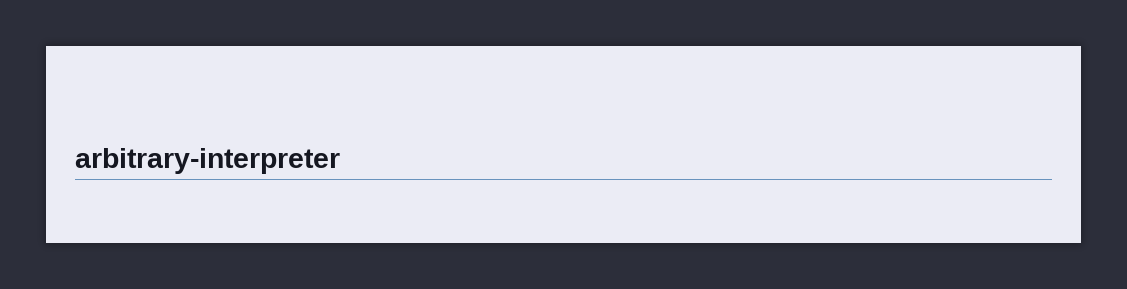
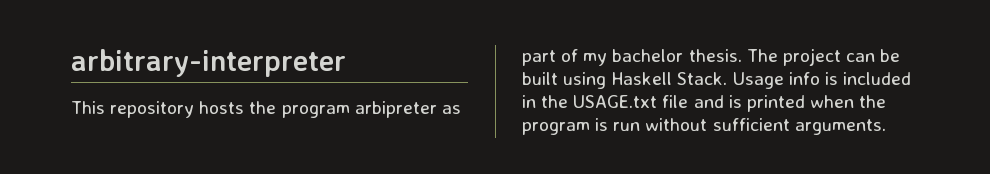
+ This repository hosts the program arbipreter as part of my bachelor thesis. The project can be built using Haskell Stack. Usage info is included in the USAGE.txt file and is printed when the program is run without sufficient arguments.

